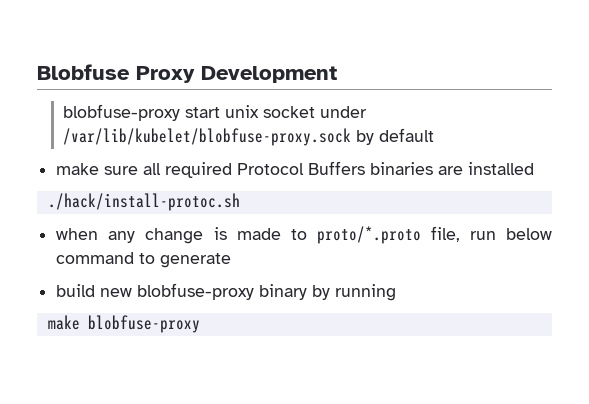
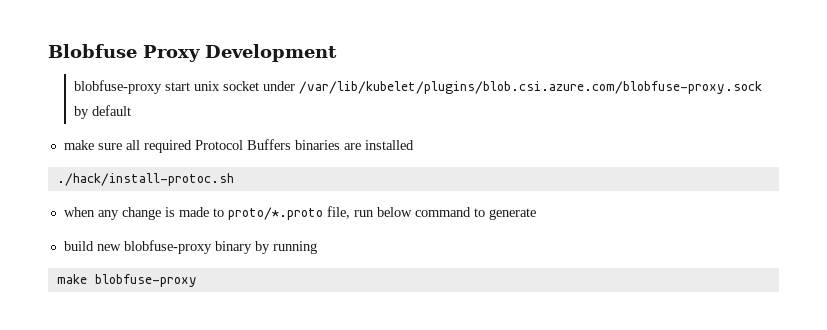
- blobfuse-proxy start unix socket under /var/lib/kubelet/blobfuse-proxy.sock by default
+ blobfuse-proxy start unix socket under /var/lib/kubelet/plugins/blob.csi.azure.com/blobfuse-proxy.sock by default

